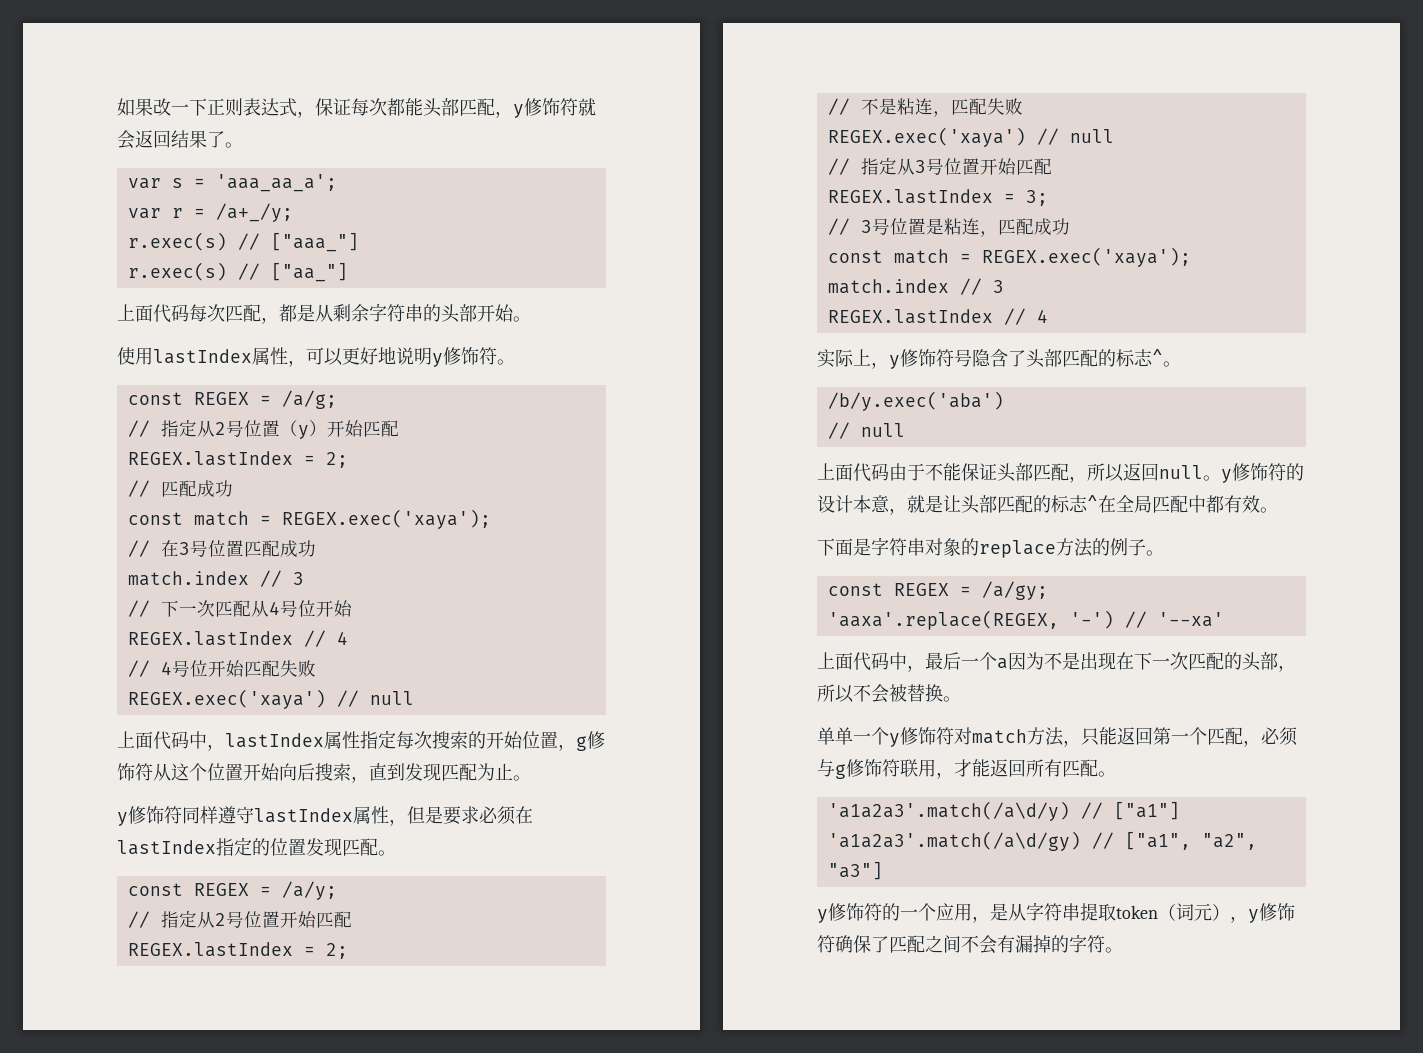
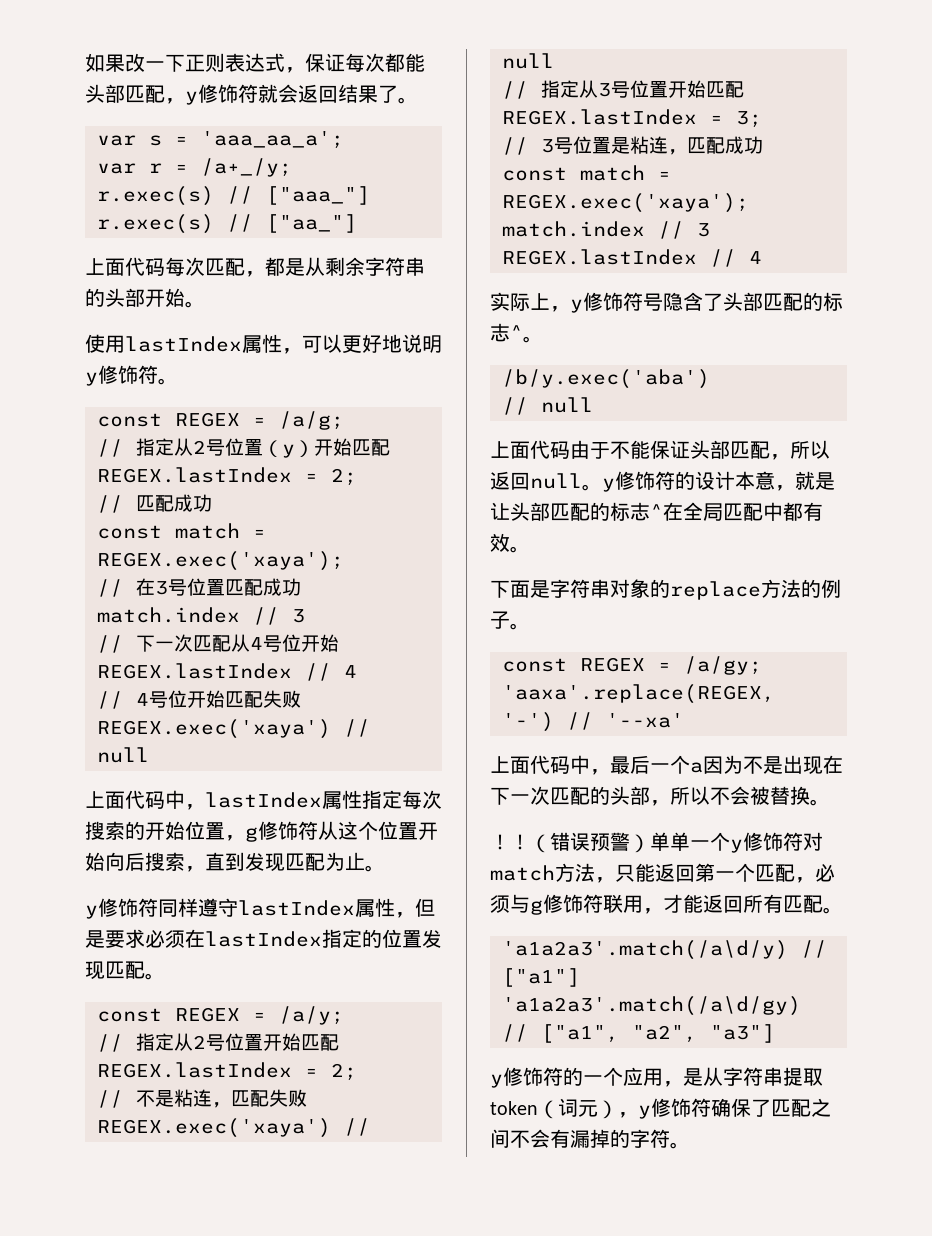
- 单单一个y修饰符对match方法，只能返回第一个匹配，必须与g修饰符联用，才能返回所有匹配。
+ ！！（错误预警）单单一个y修饰符对match方法，只能返回第一个匹配，必须与g修饰符联用，才能返回所有匹配。

